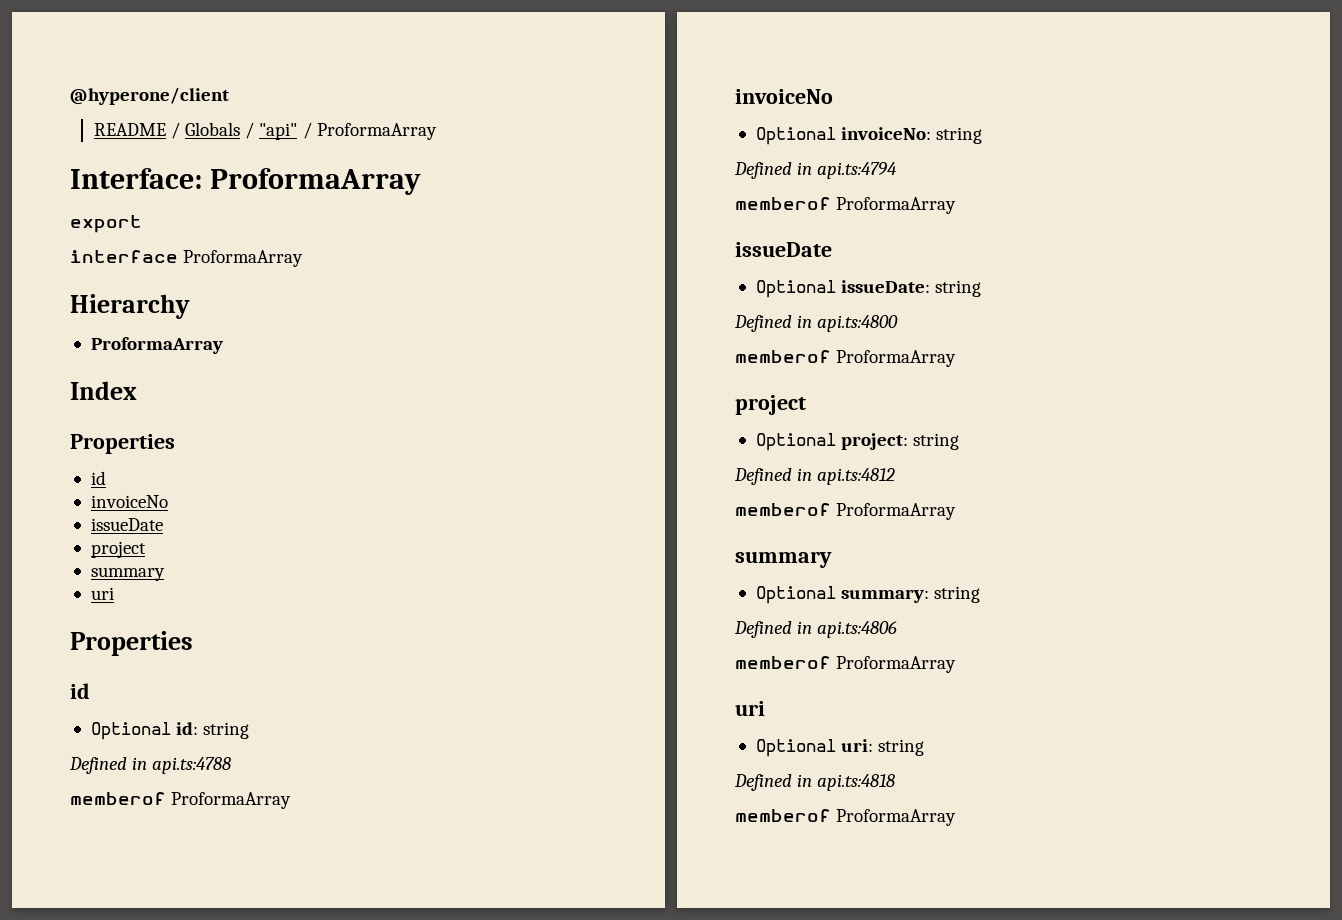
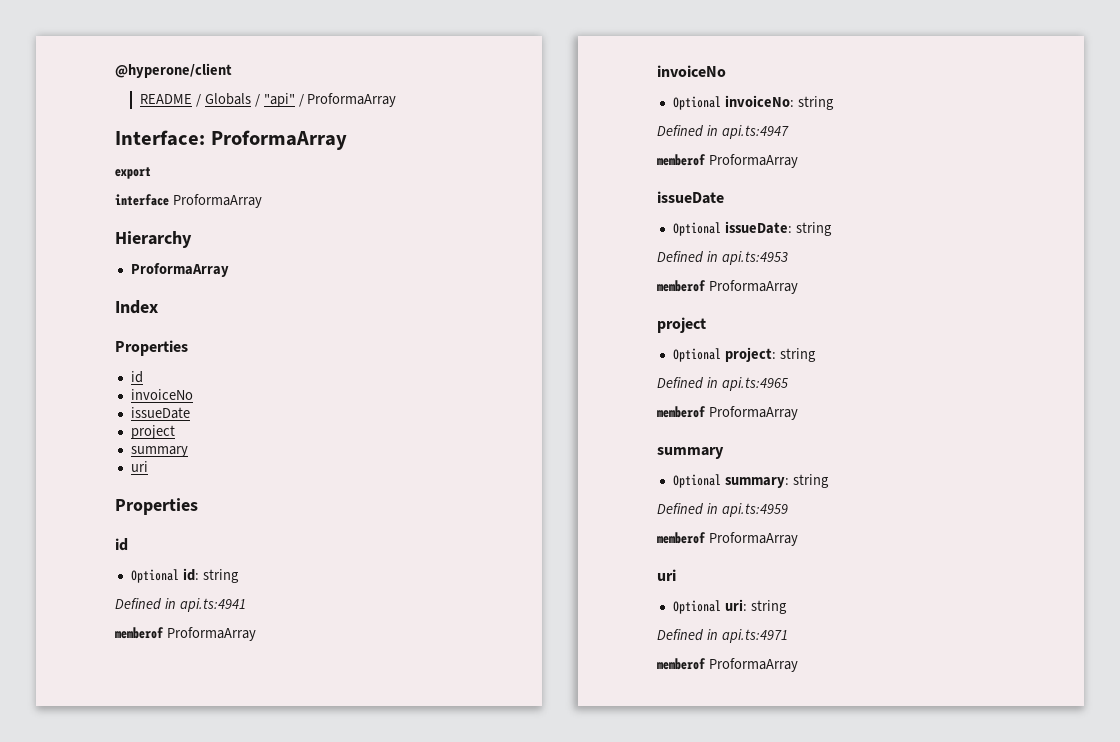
- Defined in api.ts:4788
+ Defined in api.ts:4941
- Defined in api.ts:4794
+ Defined in api.ts:4947
- Defined in api.ts:4800
+ Defined in api.ts:4953
- Defined in api.ts:4812
+ Defined in api.ts:4965
- Defined in api.ts:4806
+ Defined in api.ts:4959
- Defined in api.ts:4818
+ Defined in api.ts:4971

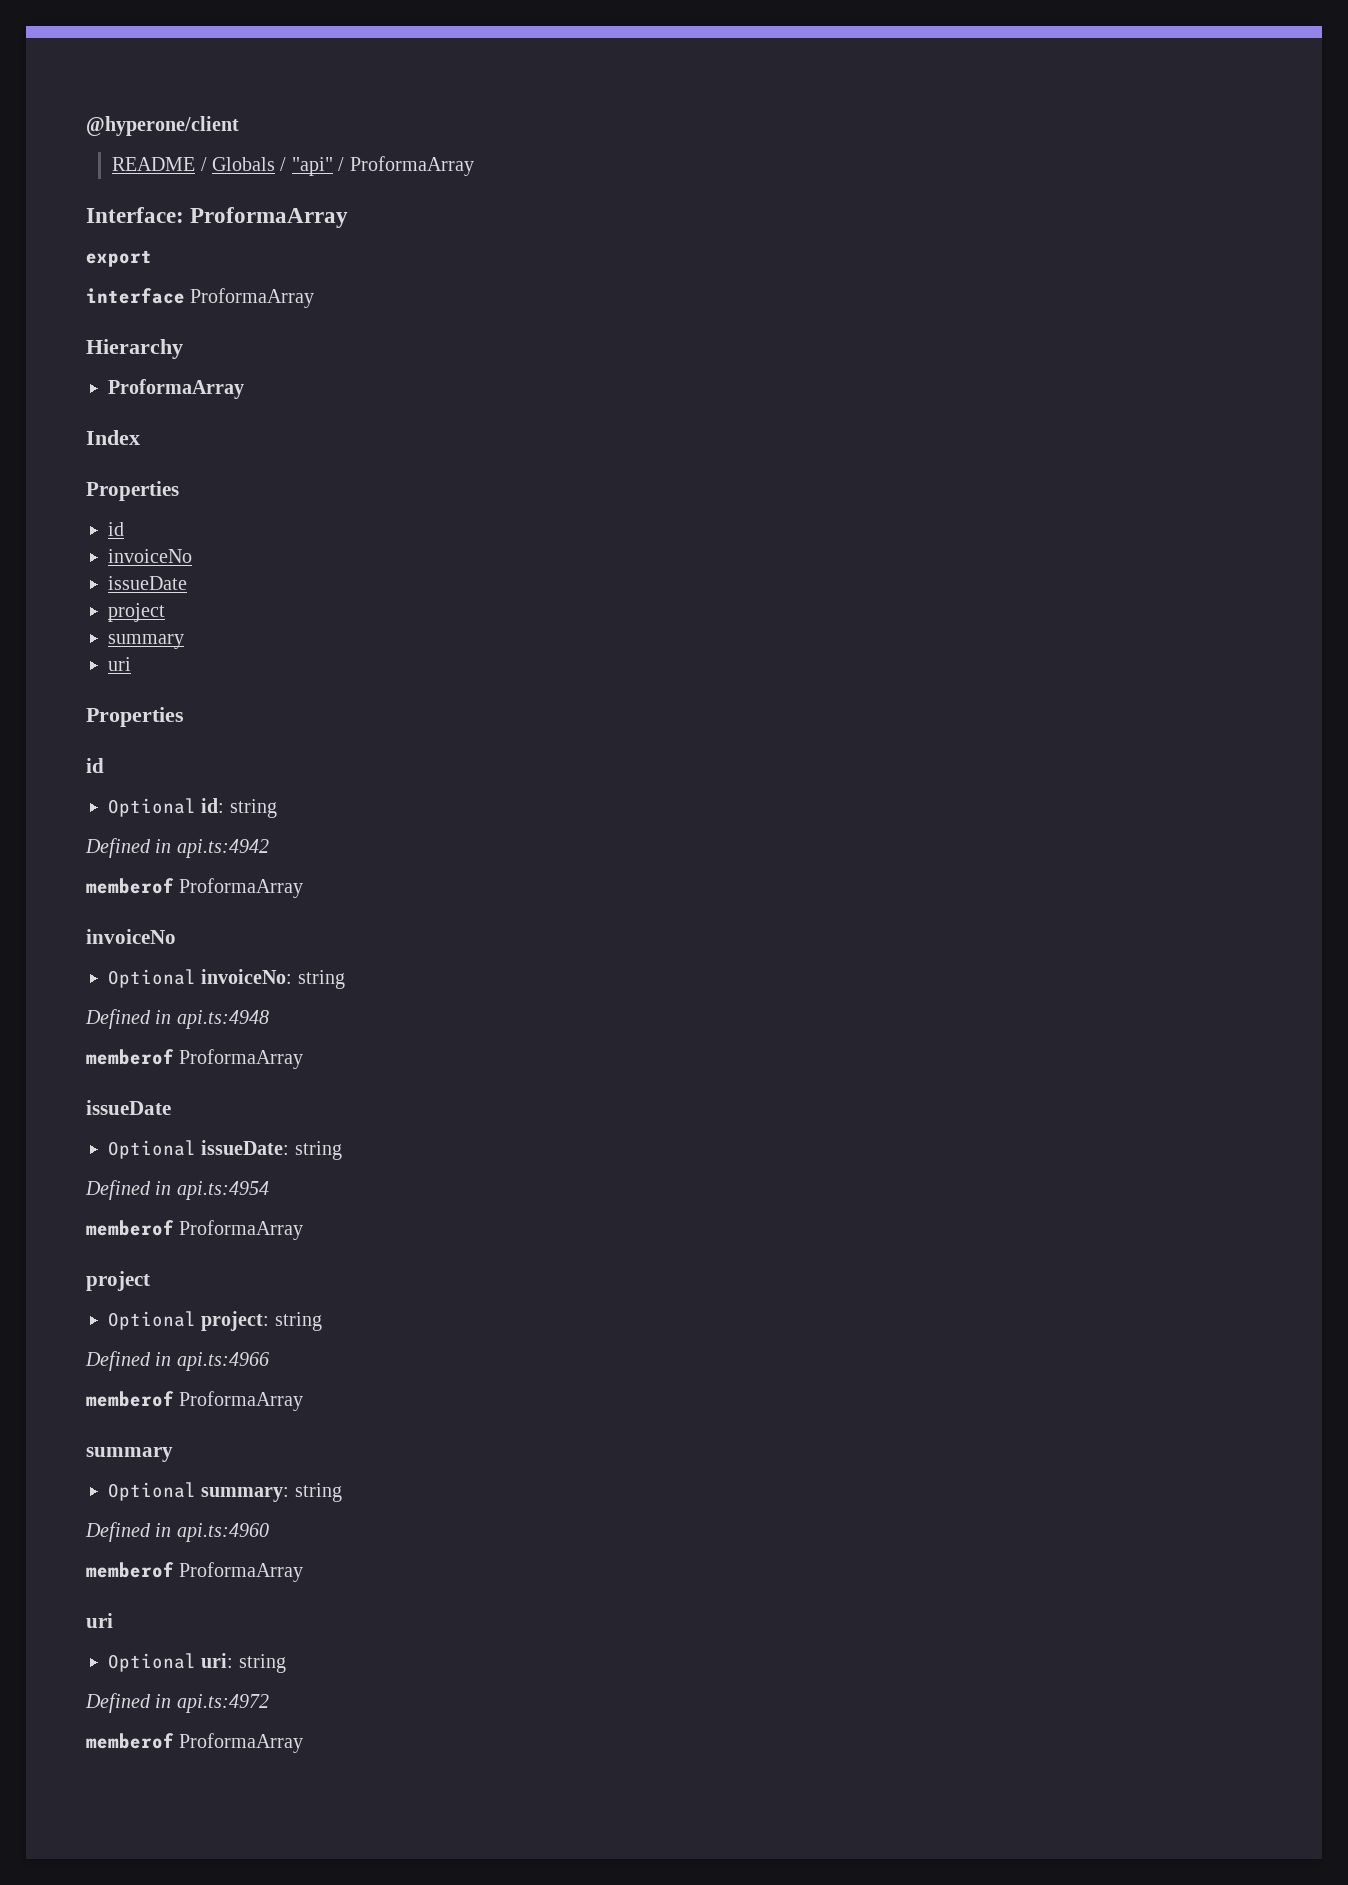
- Defined in api.ts:4941
+ Defined in api.ts:4942
- Defined in api.ts:4947
+ Defined in api.ts:4948
- Defined in api.ts:4953
+ Defined in api.ts:4954
- Defined in api.ts:4965
+ Defined in api.ts:4966
- Defined in api.ts:4959
+ Defined in api.ts:4960
- Defined in api.ts:4971
+ Defined in api.ts:4972

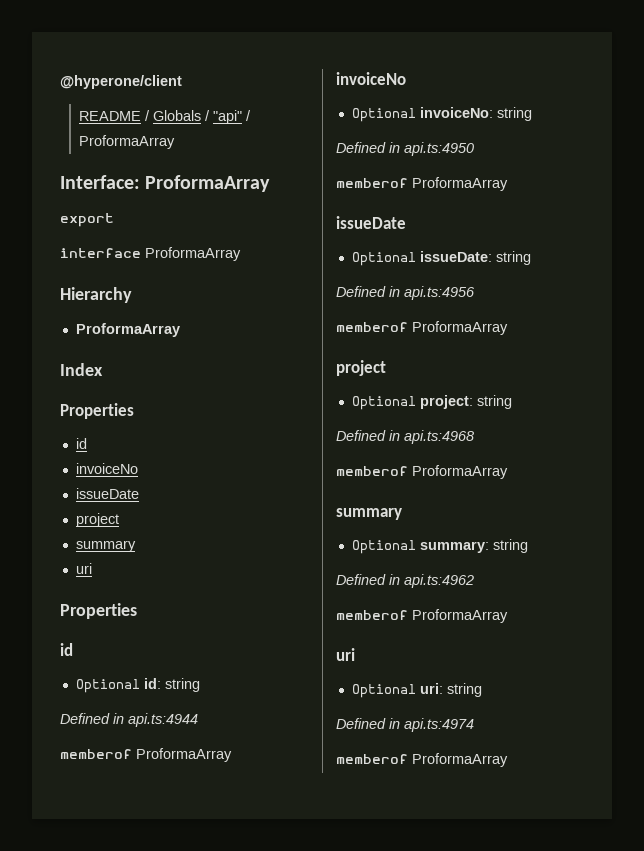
- Defined in api.ts:4942
+ Defined in api.ts:4944
- Defined in api.ts:4948
+ Defined in api.ts:4950
- Defined in api.ts:4954
+ Defined in api.ts:4956
- Defined in api.ts:4966
+ Defined in api.ts:4968
- Defined in api.ts:4960
+ Defined in api.ts:4962
- Defined in api.ts:4972
+ Defined in api.ts:4974

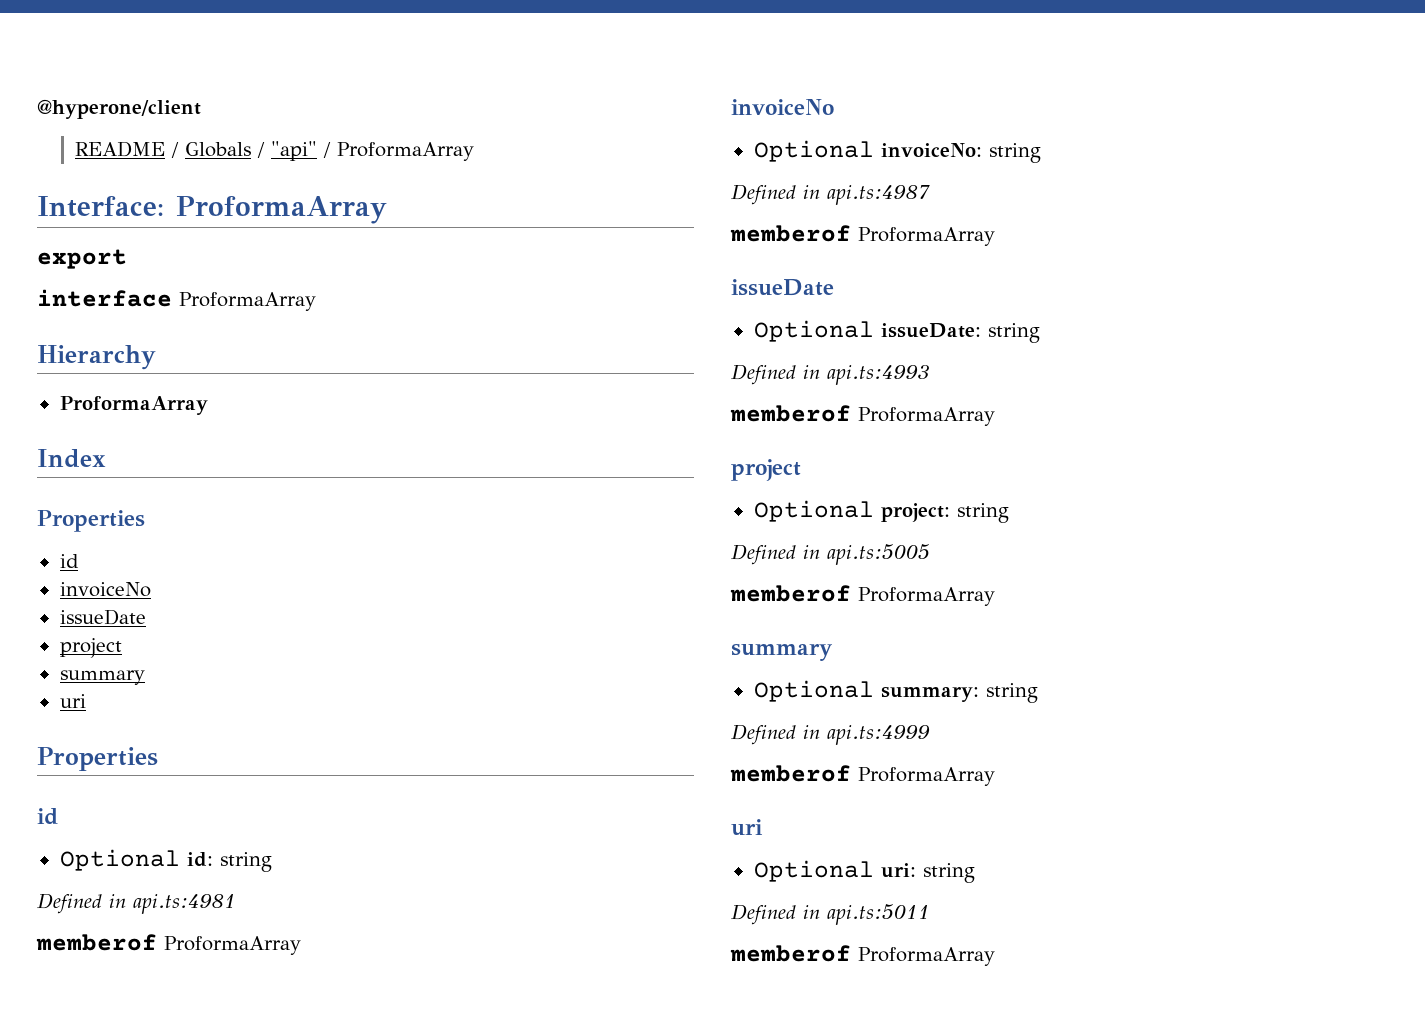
- Defined in api.ts:4944
+ Defined in api.ts:4981
- Defined in api.ts:4950
+ Defined in api.ts:4987
- Defined in api.ts:4956
+ Defined in api.ts:4993
- Defined in api.ts:4968
+ Defined in api.ts:5005
- Defined in api.ts:4962
+ Defined in api.ts:4999
- Defined in api.ts:4974
+ Defined in api.ts:5011

